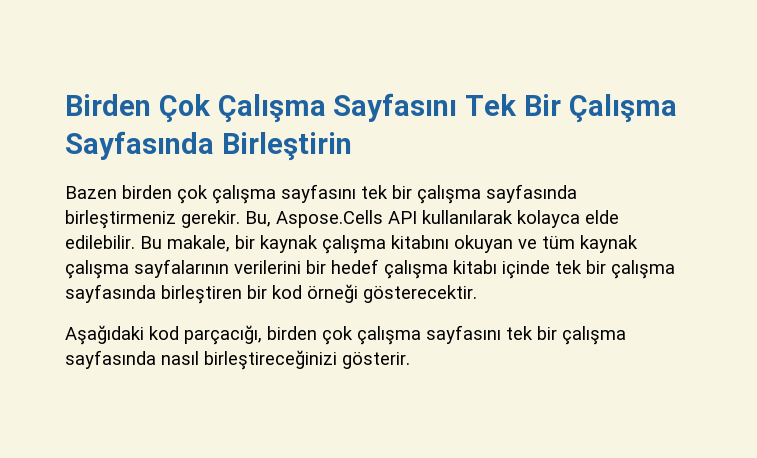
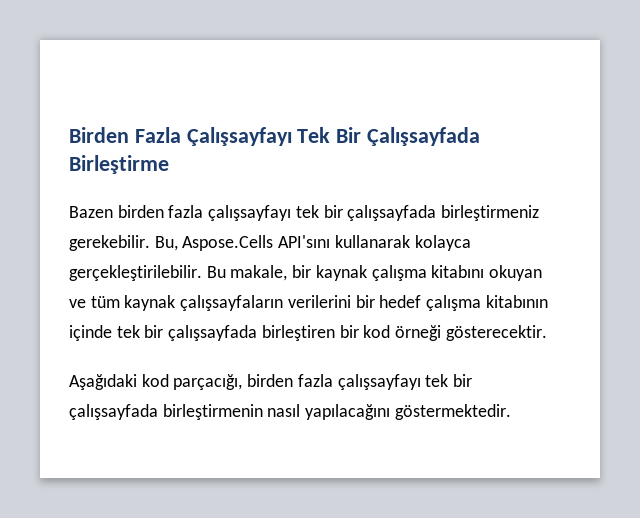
- Birden Çok Çalışma Sayfasını Tek Bir Çalışma Sayfasında Birleştirin
- Bazen birden çok çalışma sayfasını tek bir çalışma sayfasında birleştirmeniz gerekir. Bu, Aspose.Cells API kullanılarak kolayca elde edilebilir.
+ Birden Fazla Çalışsayfayı Tek Bir Çalışsayfada Birleştirme
+ Bazen birden fazla çalışsayfayı tek bir çalışsayfada birleştirmeniz gerekebilir. Bu, Aspose.Cells API'sını kullanarak kolayca gerçekleştirilebilir.
- Bu makale, bir kaynak çalışma kitabını okuyan ve tüm kaynak çalışma sayfalarının verilerini bir hedef çalışma kitabı içinde tek bir çalışma sayfasında birleştiren bir kod örneği gösterecektir.
+ Bu makale, bir kaynak çalışma kitabını okuyan ve tüm kaynak çalışsayfaların verilerini bir hedef çalışma kitabının içinde tek bir çalışsayfada birleştiren bir kod örneği gösterecektir.
- Aşağıdaki kod parçacığı, birden çok çalışma sayfasını tek bir çalışma sayfasında nasıl birleştireceğinizi gösterir.
+ Aşağıdaki kod parçacığı, birden fazla çalışsayfayı tek bir çalışsayfada birleştirmenin nasıl yapılacağını göstermektedir.

